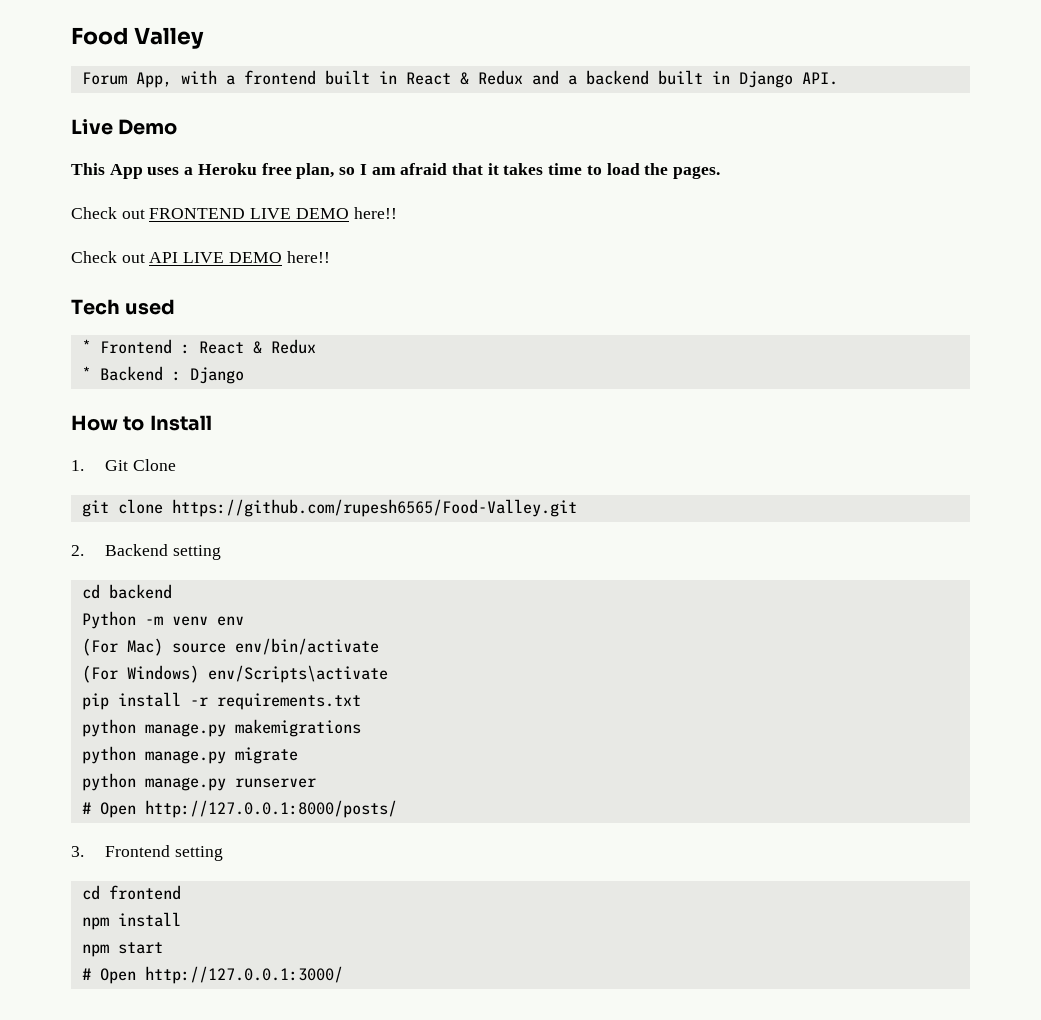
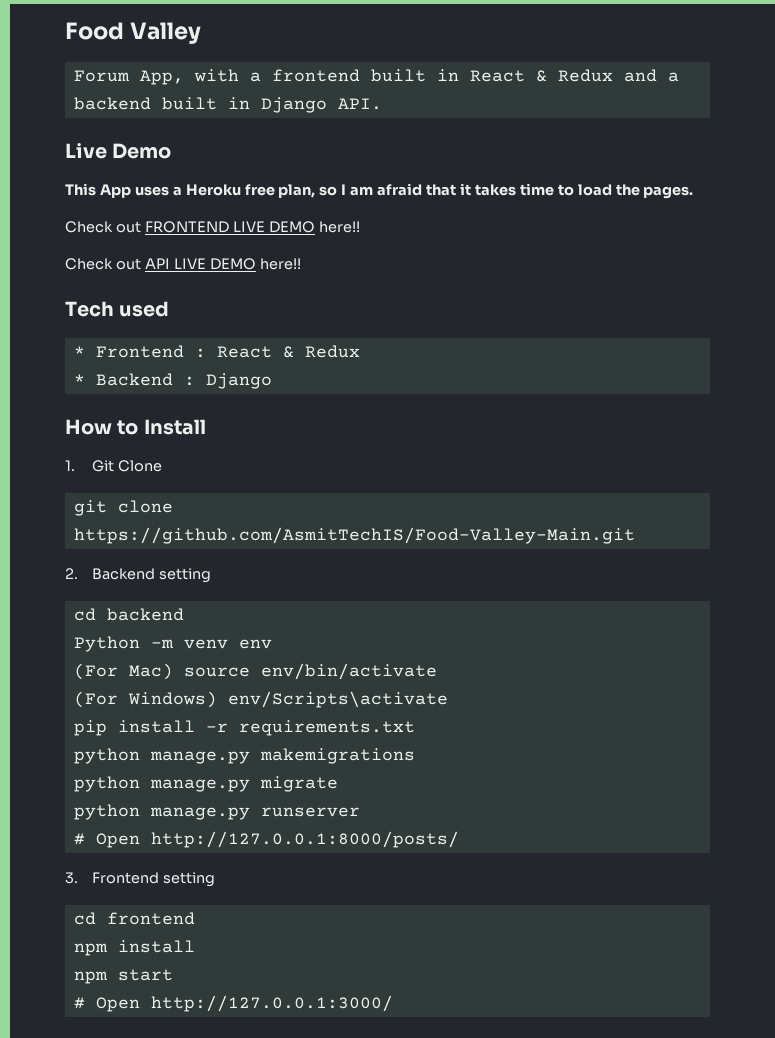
- git clone https://github.com/rupesh6565/Food-Valley.git
+ git clone https://github.com/AsmitTechIS/Food-Valley-Main.git

